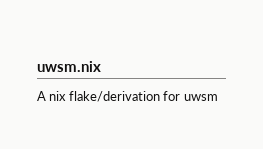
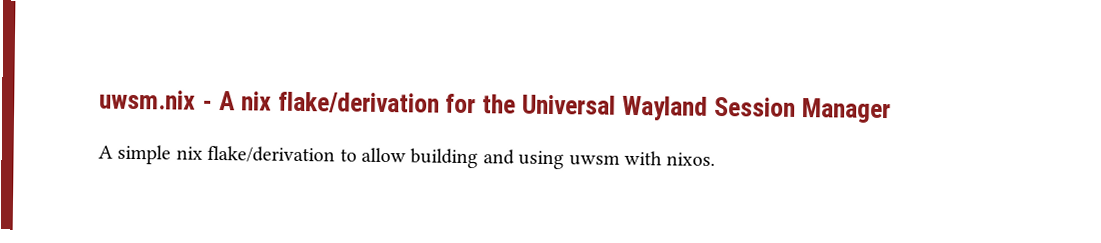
- uwsm.nix
- A nix flake/derivation for uwsm
+ uwsm.nix - A nix flake/derivation for the Universal Wayland Session Manager
+ A simple nix flake/derivation to allow building and using uwsm with nixos.

